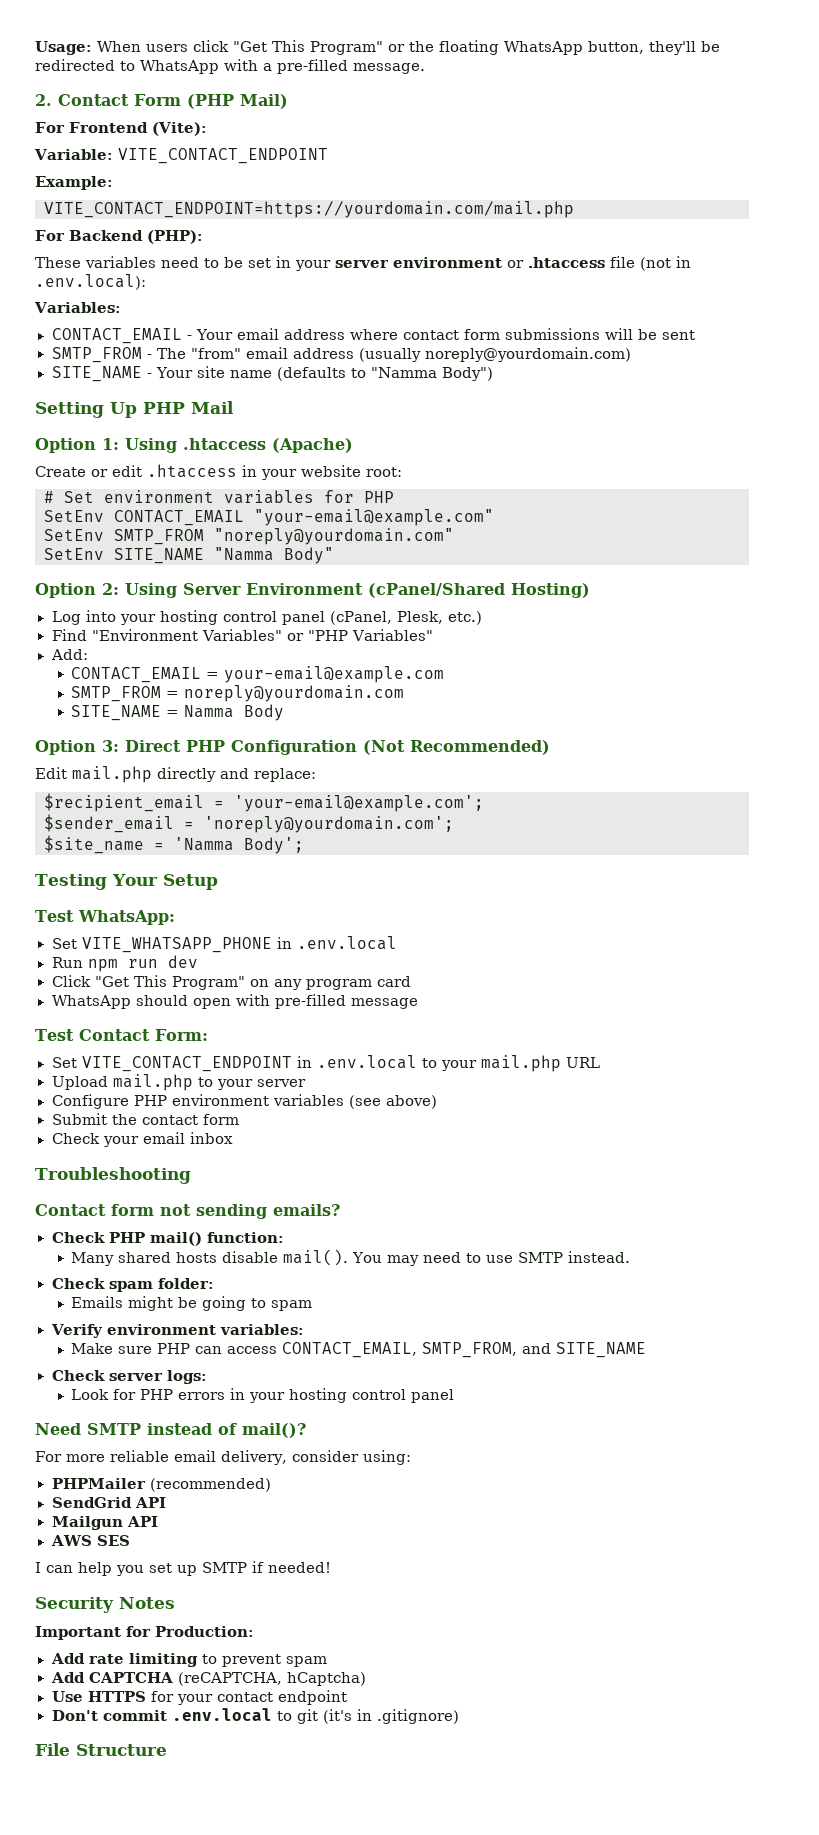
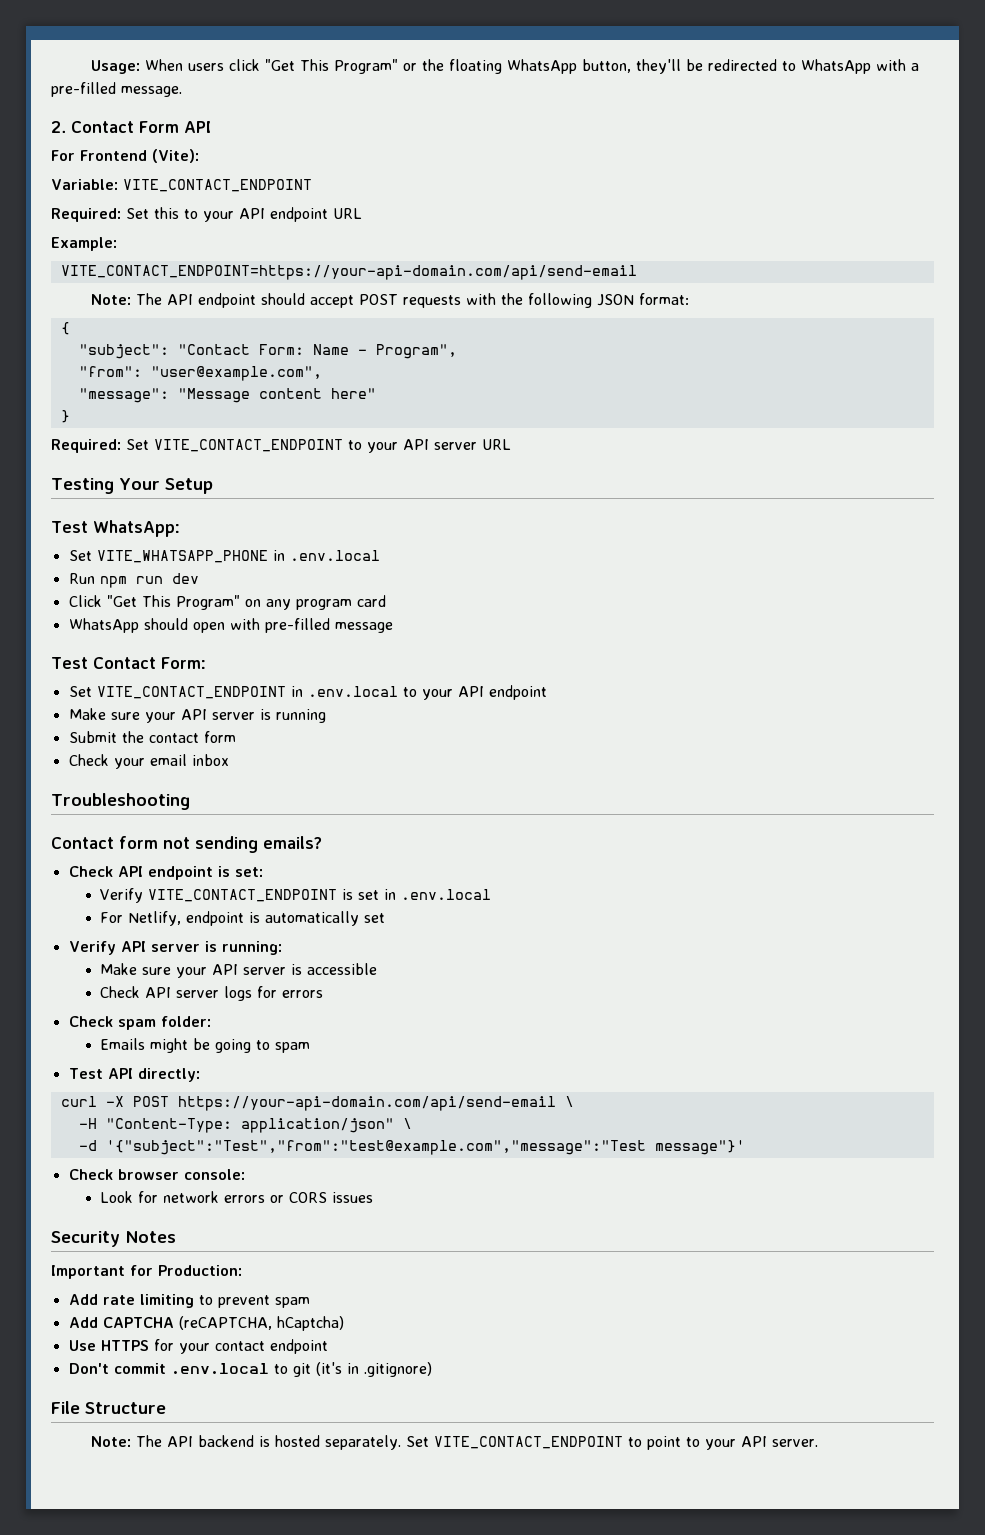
- 2. Contact Form (PHP Mail)
+ 2. Contact Form API
+ Required: Set this to your API endpoint URL
  Example:
- VITE_CONTACT_ENDPOINT=https://yourdomain.com/mail.php
- For Backend (PHP):
- These variables need to be set in your server environment or .htaccess file (not in .env.local):
- Variables:
- CONTACT_EMAIL - Your email address where contact form submissions will be sent
- SMTP_FROM - The "from" email address (usually noreply@yourdomain.com)
- SITE_NAME - Your site name (defaults to "Namma Body")
- Setting Up PHP Mail
- Option 1: Using .htaccess (Apache)
- Create or edit .htaccess in your website root:
- # Set environment variables for PHP
- SetEnv CONTACT_EMAIL "your-email@example.com"
- SetEnv SMTP_FROM "noreply@yourdomain.com"
- SetEnv SITE_NAME "Namma Body"
- Option 2: Using Server Environment (cPanel/Shared Hosting)
- Log into your hosting control panel (cPanel, Plesk, etc.)
- Find "Environment Variables" or "PHP Variables"
- Add:
- CONTACT_EMAIL = your-email@example.com
- SMTP_FROM = noreply@yourdomain.com
- SITE_NAME = Namma Body
- Option 3: Direct PHP Configuration (Not Recommended)
- Edit mail.php directly and replace:
- $recipient_email = 'your-email@example.com';
- $sender_email = 'noreply@yourdomain.com';
- $site_name = 'Namma Body';
+ VITE_CONTACT_ENDPOINT=https://your-api-domain.com/api/send-email
+ Note: The API endpoint should accept POST requests with the following JSON format:
+ {
+ "subject": "Contact Form: Name - Program",
+ "from": "user@example.com",
+ "message": "Message content here"
+ }
+ Required: Set VITE_CONTACT_ENDPOINT to your API server URL
- Set VITE_CONTACT_ENDPOINT in .env.local to your mail.php URL
- Upload mail.php to your server
- Configure PHP environment variables (see above)
+ Set VITE_CONTACT_ENDPOINT in .env.local to your API endpoint
+ Make sure your API server is running
- Check PHP mail() function:
- Many shared hosts disable mail(). You may need to use SMTP instead.
+ Check API endpoint is set:
+ Verify VITE_CONTACT_ENDPOINT is set in .env.local
+ For Netlify, endpoint is automatically set
+ Verify API server is running:
+ Make sure your API server is accessible
+ Check API server logs for errors
- Verify environment variables:
- Make sure PHP can access CONTACT_EMAIL, SMTP_FROM, and SITE_NAME
- Check server logs:
+ Test API directly:
+ curl -X POST https://your-api-domain.com/api/send-email \
+ -H "Content-Type: application/json" \
+ -d '{"subject":"Test","from":"test@example.com","message":"Test message"}'
+ Check browser console:
- Look for PHP errors in your hosting control panel
- Need SMTP instead of mail()?
- For more reliable email delivery, consider using:
- PHPMailer (recommended)
- SendGrid API
- Mailgun API
- AWS SES
- I can help you set up SMTP if needed!
+ Look for network errors or CORS issues
+ Note: The API backend is hosted separately. Set VITE_CONTACT_ENDPOINT to point to your API server.

